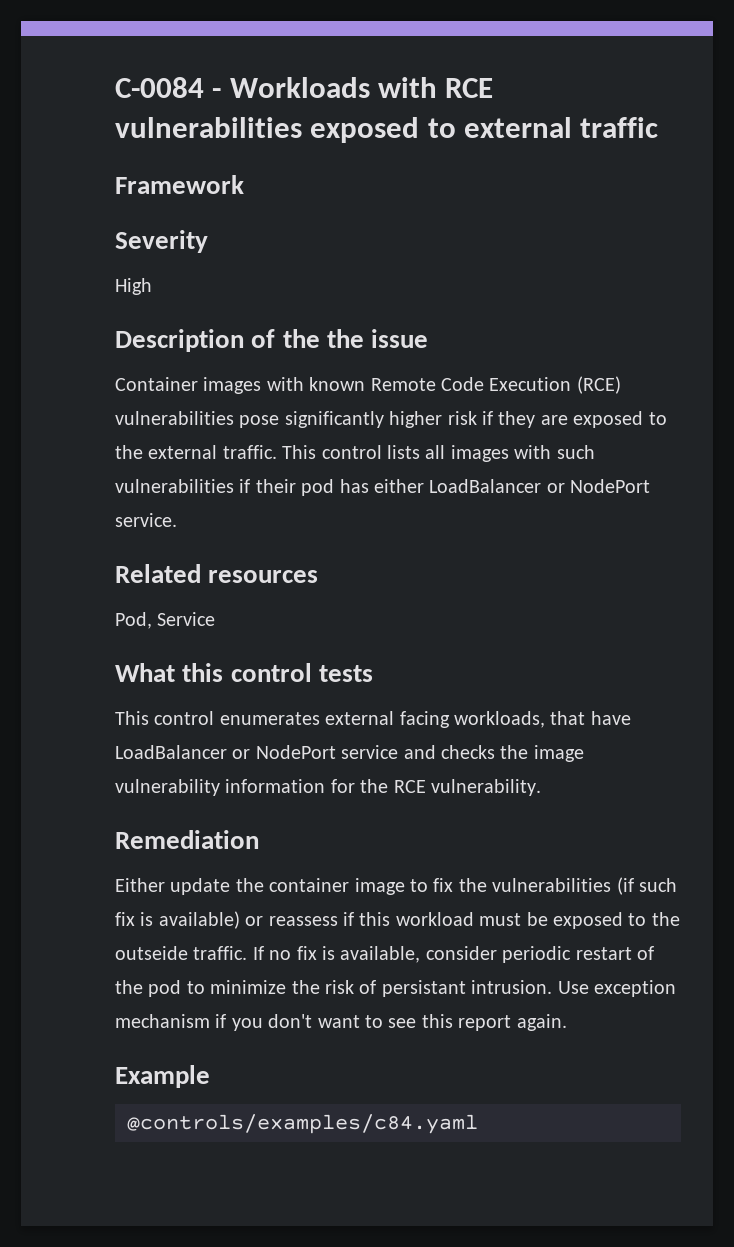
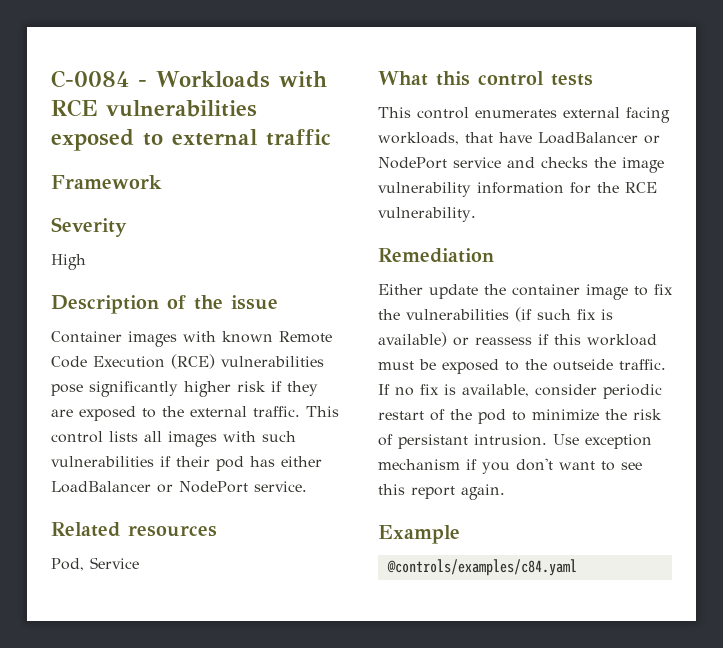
- Description of the the issue
+ Description of the issue

